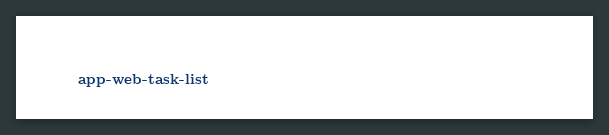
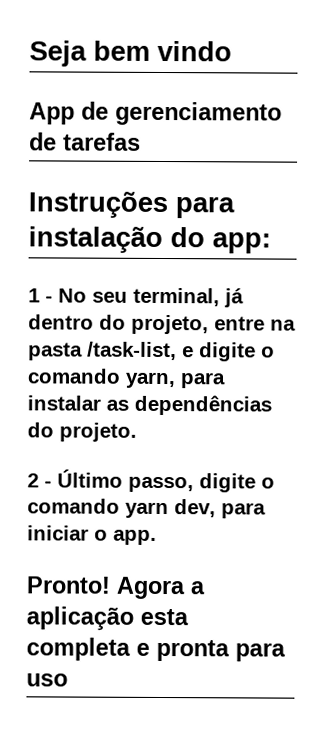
- app-web-task-list
+ Seja bem vindo
+ App de gerenciamento de tarefas
+ Instruções para instalação do app:
+ 1 - No seu terminal, já dentro do projeto, entre na pasta /task-list, e digite o comando yarn, para instalar as dependências do projeto.
+ 2 - Último passo, digite o comando yarn dev, para iniciar o app.
+ Pronto! Agora a aplicação esta completa e pronta para uso

